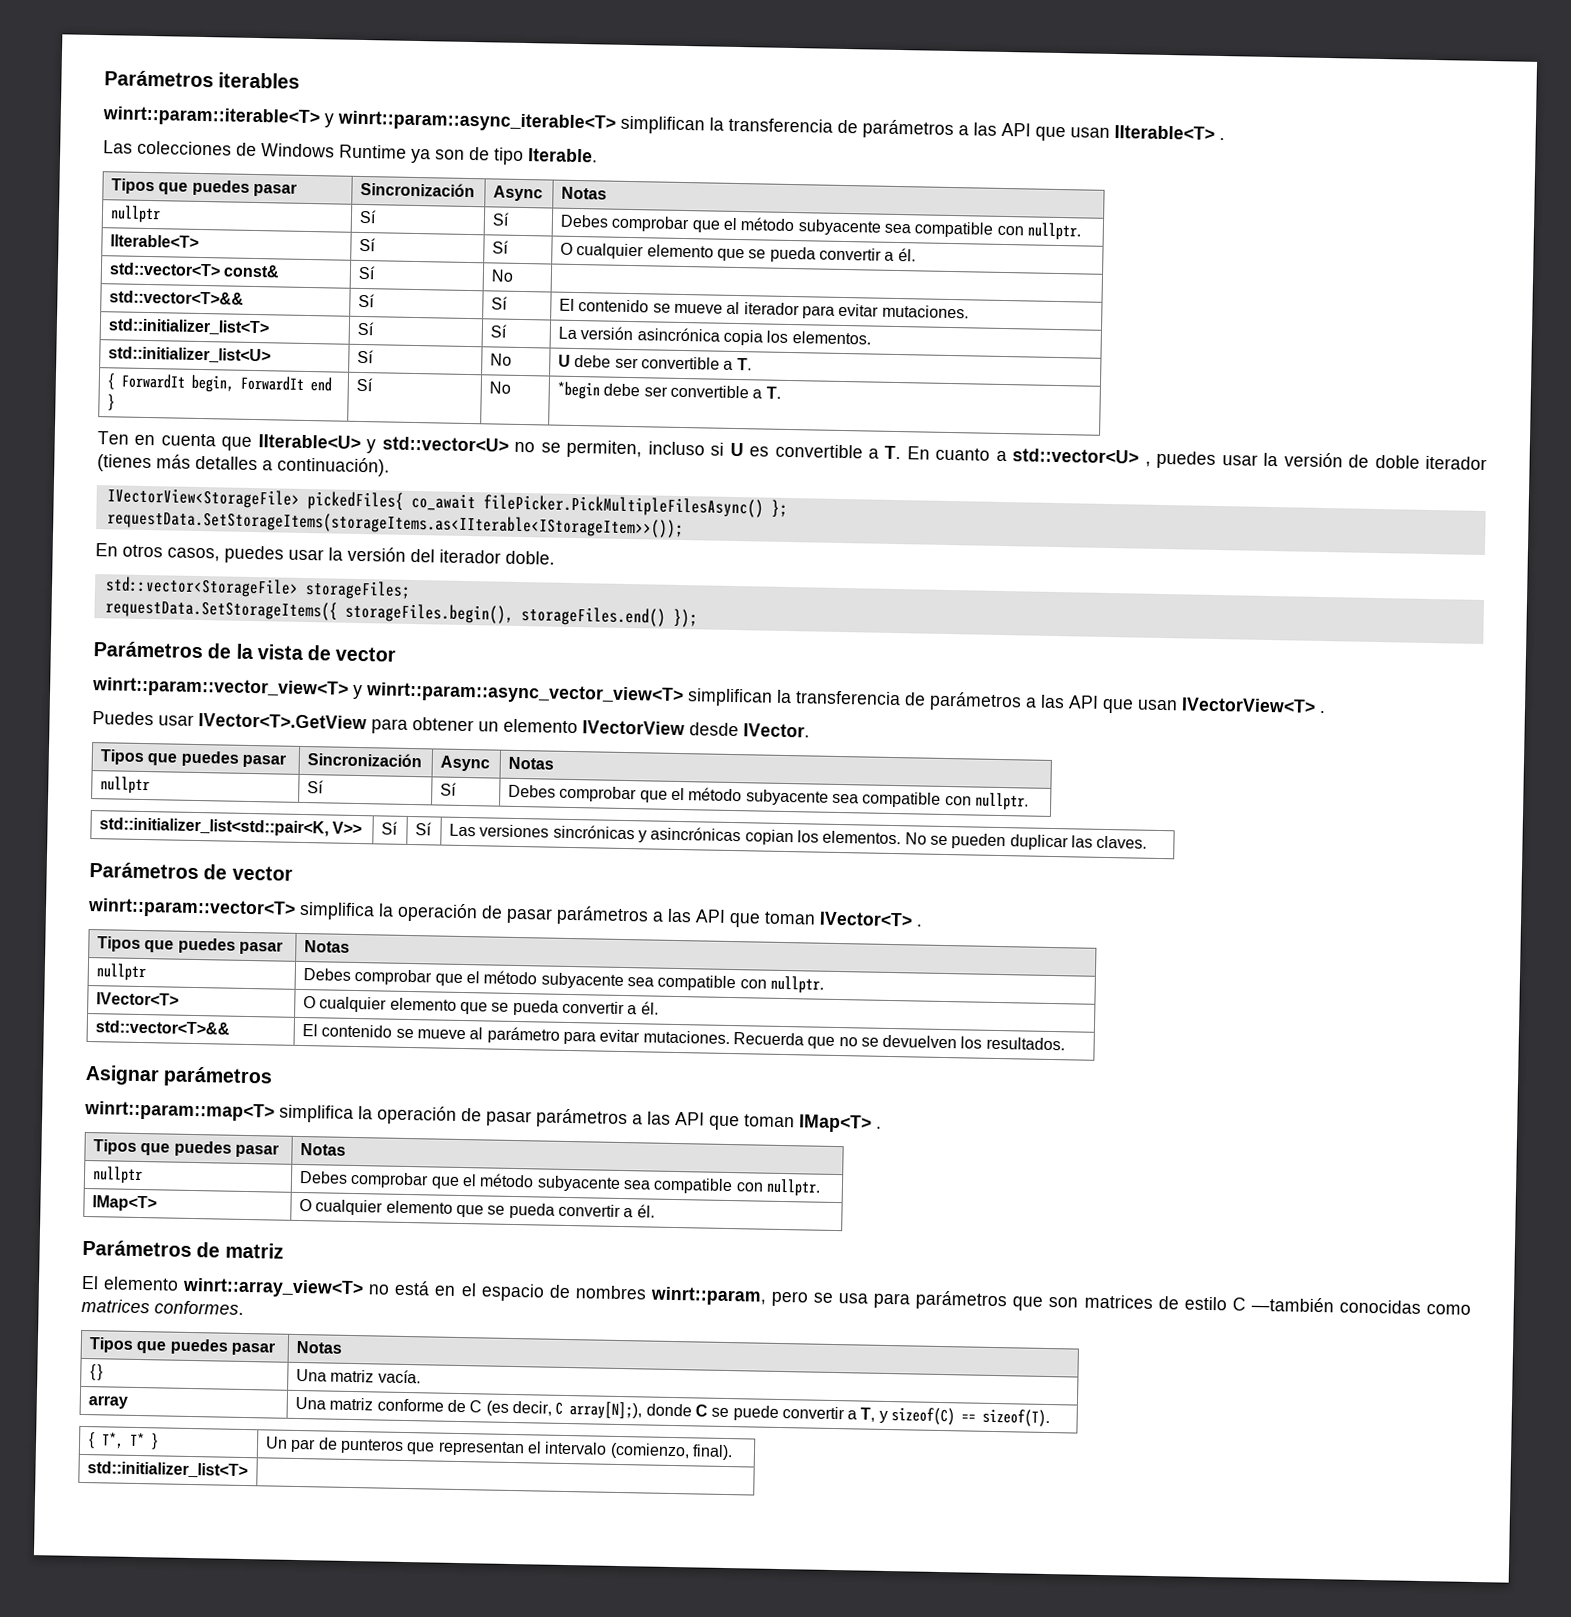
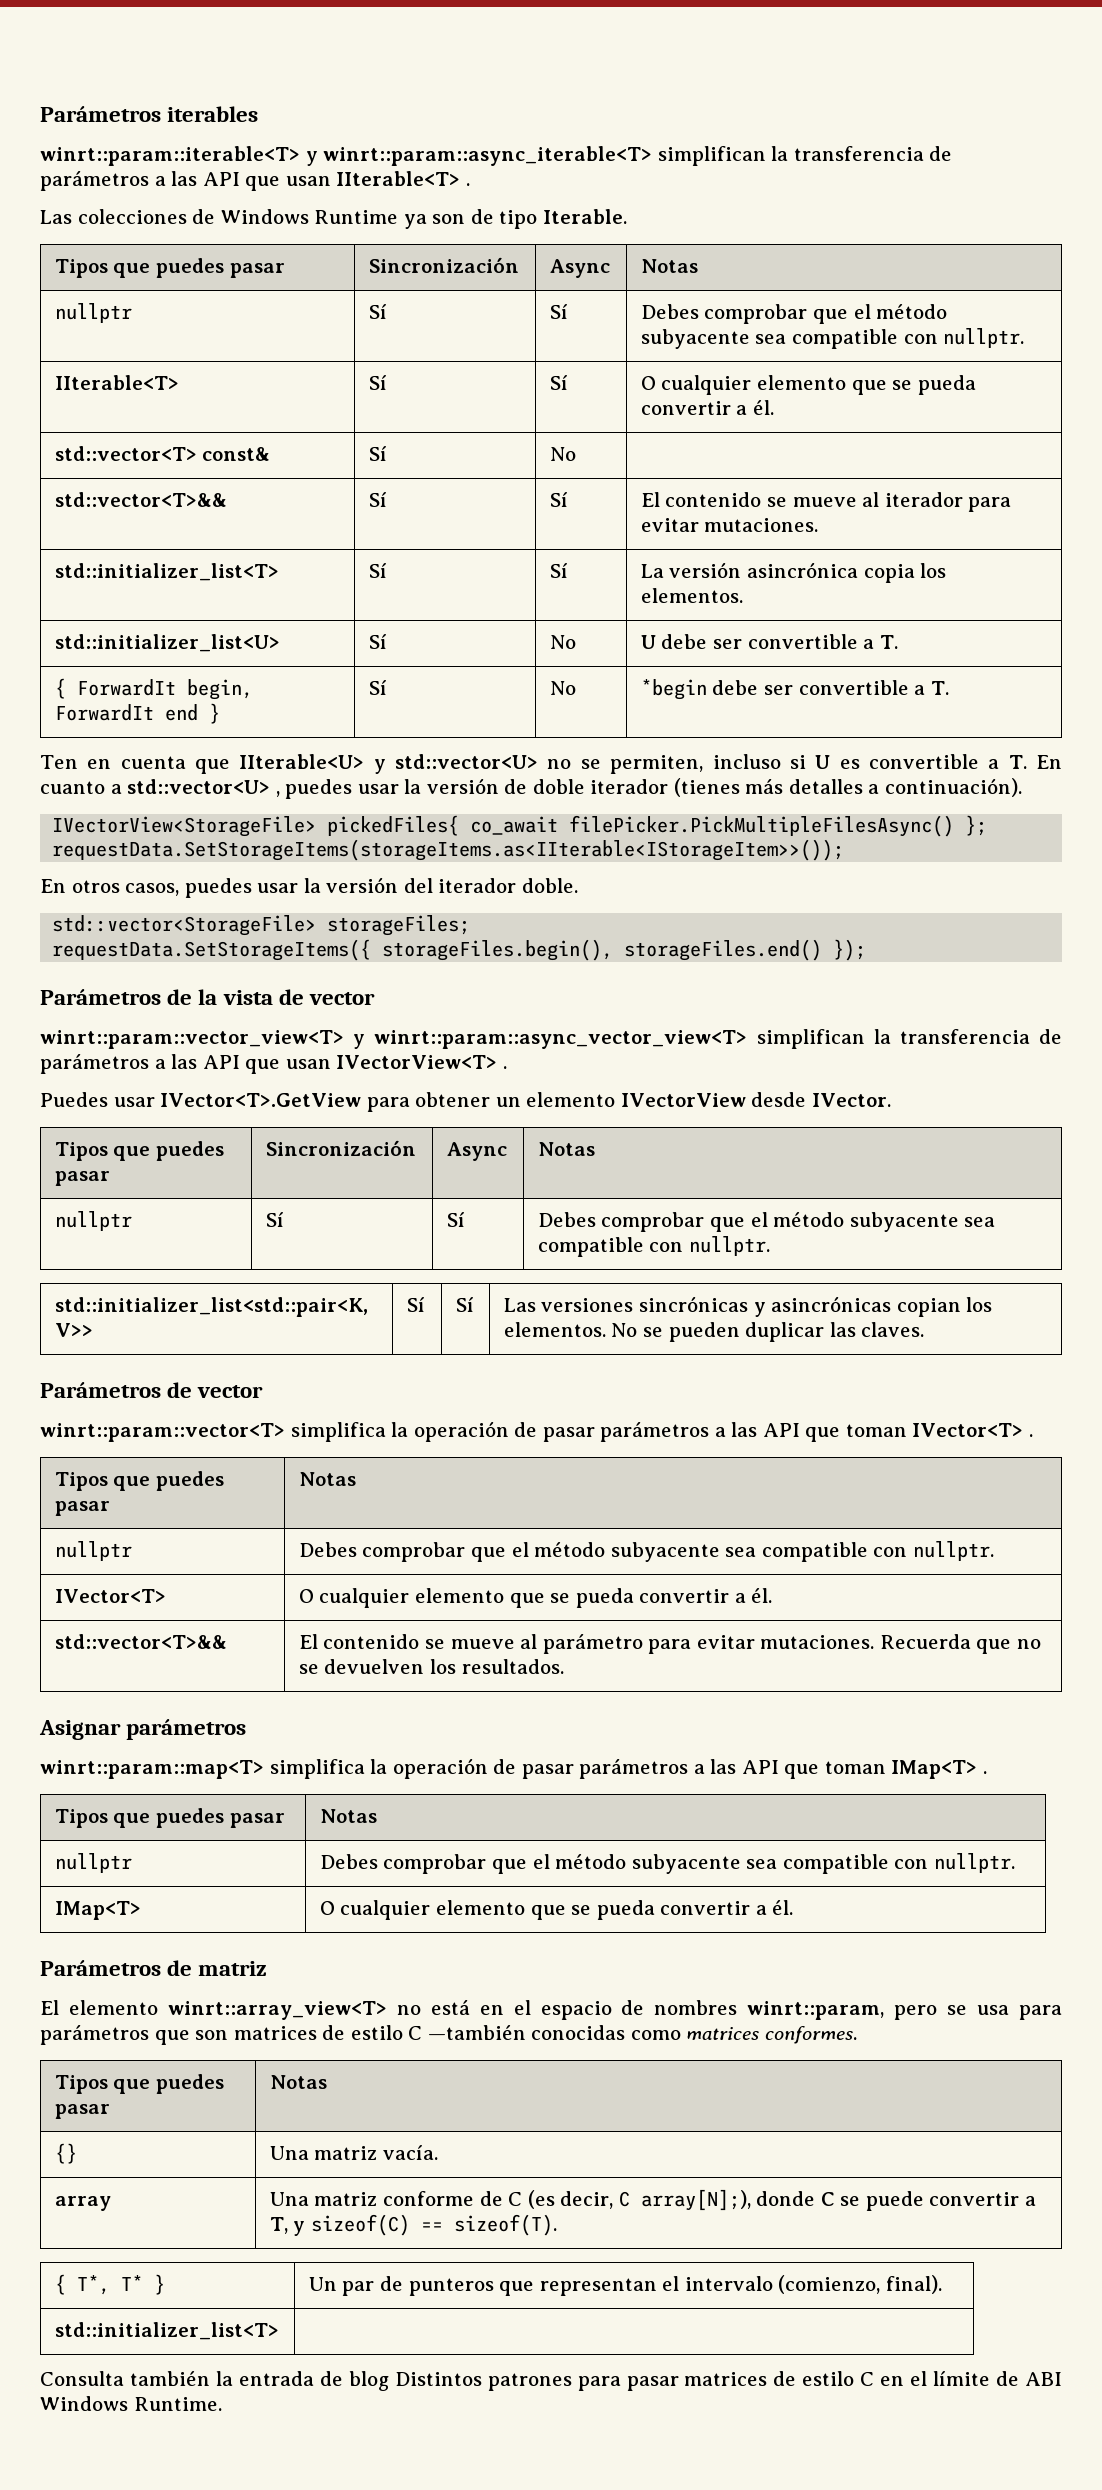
+ Consulta también la entrada de blog Distintos patrones para pasar matrices de estilo C en el límite de ABI Windows Runtime.

